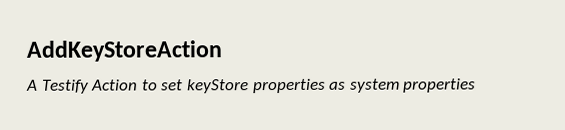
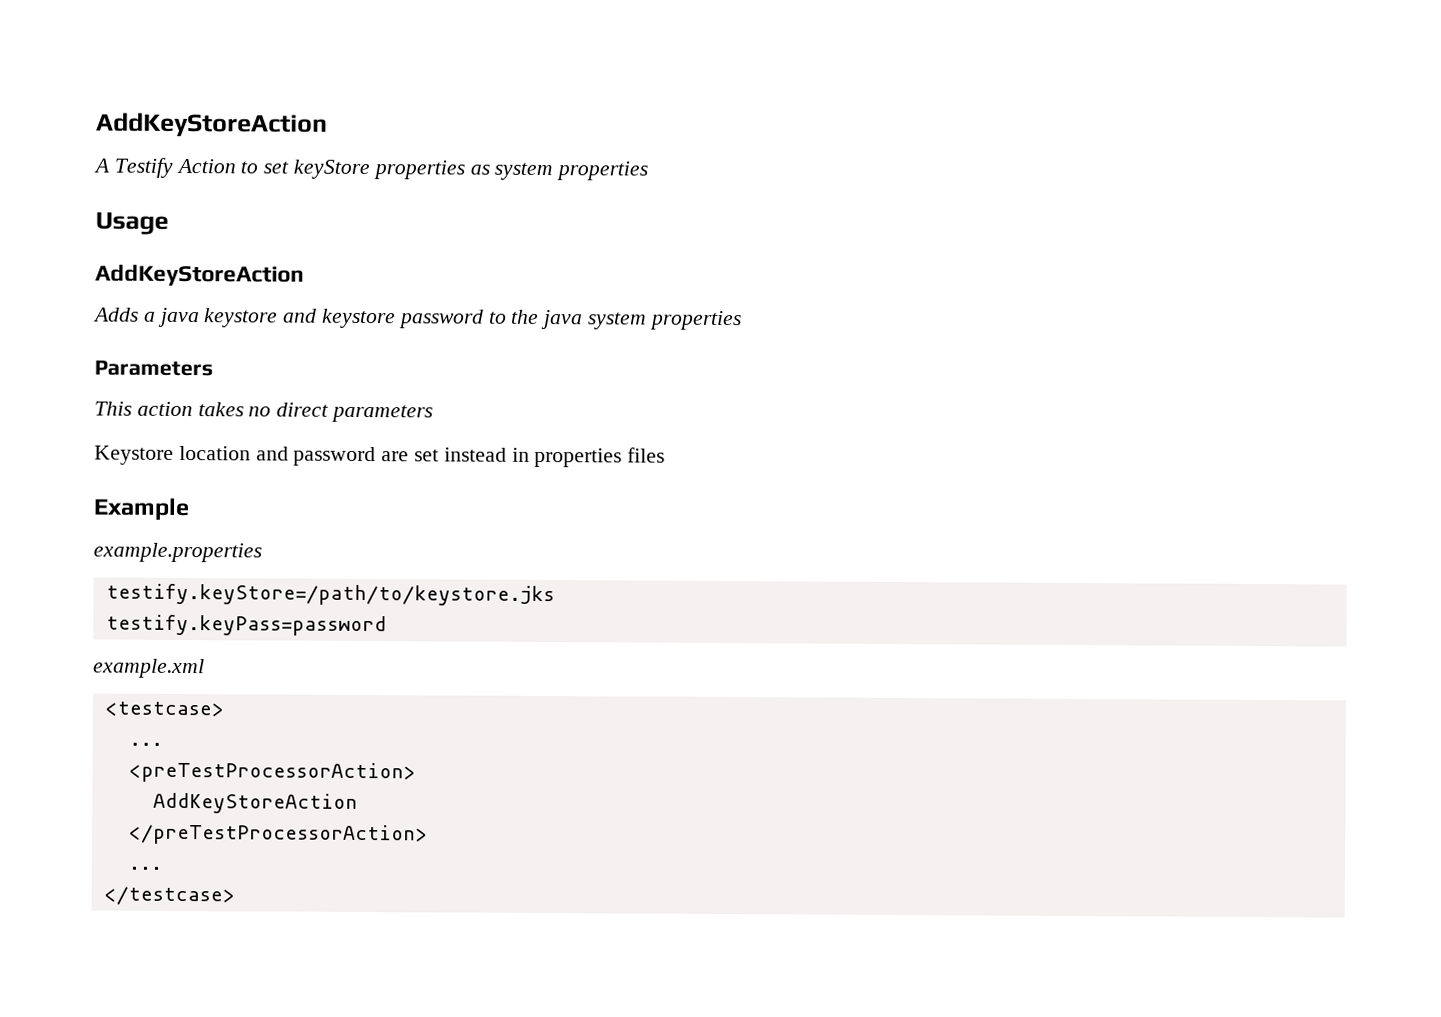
+ Usage
+ AddKeyStoreAction
+ Adds a java keystore and keystore password to the java system properties
+ Parameters
+ This action takes no direct parameters
+ Keystore location and password are set instead in properties files
+ Example
+ example.properties
+ testify.keyStore=/path/to/keystore.jks
+ testify.keyPass=password
+ example.xml
+ <testcase>
+ ...
+ <preTestProcessorAction>
+ AddKeyStoreAction
+ </preTestProcessorAction>
+ ...
+ </testcase>

